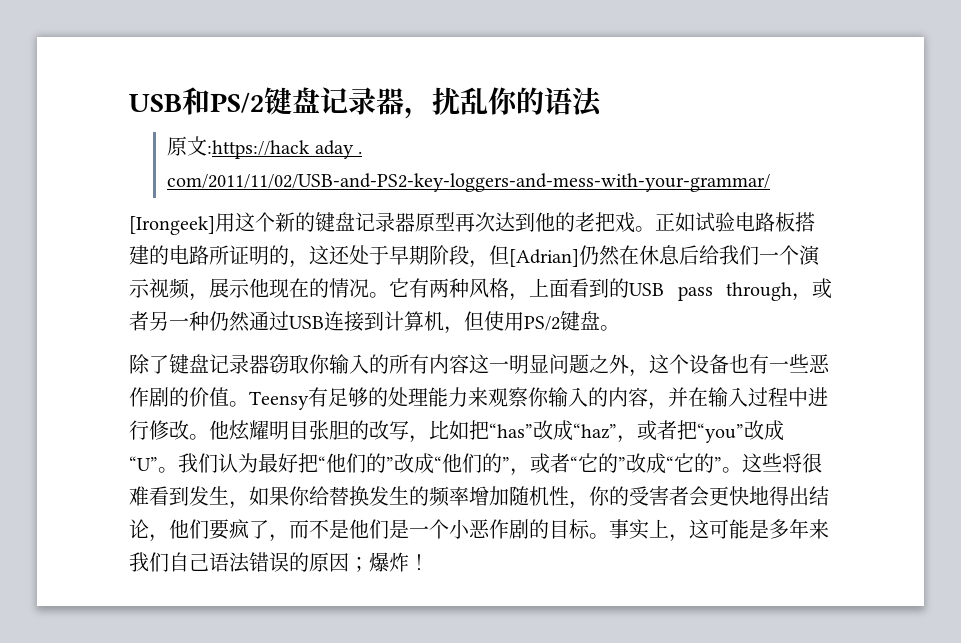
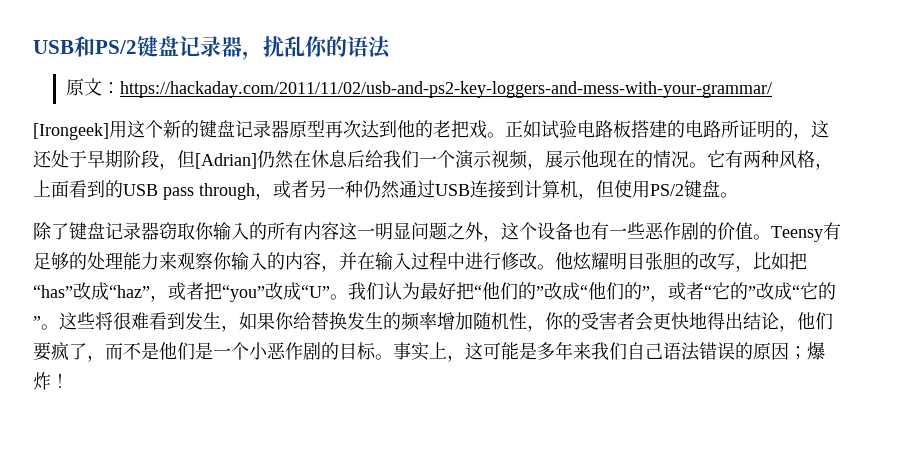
- 原文:https://hack aday . com/2011/11/02/USB-and-PS2-key-loggers-and-mess-with-your-grammar/
+ 原文：https://hackaday.com/2011/11/02/usb-and-ps2-key-loggers-and-mess-with-your-grammar/

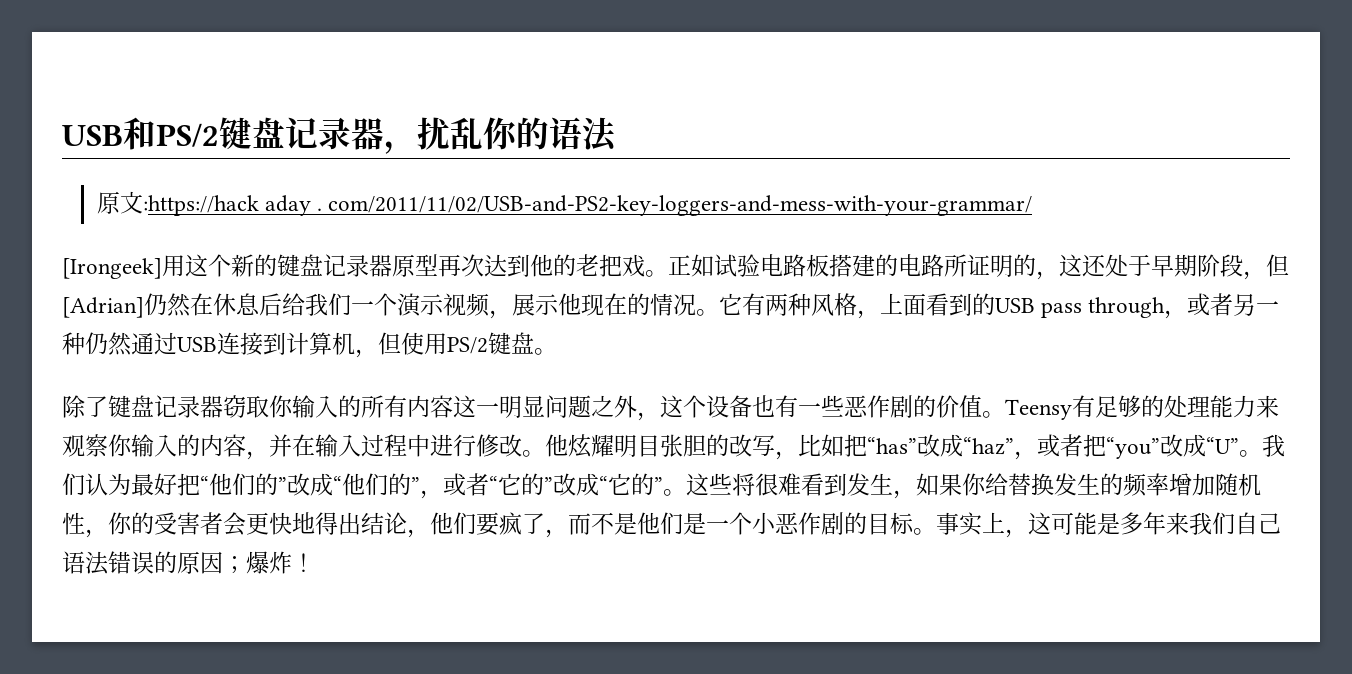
- 原文：https://hackaday.com/2011/11/02/usb-and-ps2-key-loggers-and-mess-with-your-grammar/
+ 原文:https://hack aday . com/2011/11/02/USB-and-PS2-key-loggers-and-mess-with-your-grammar/

